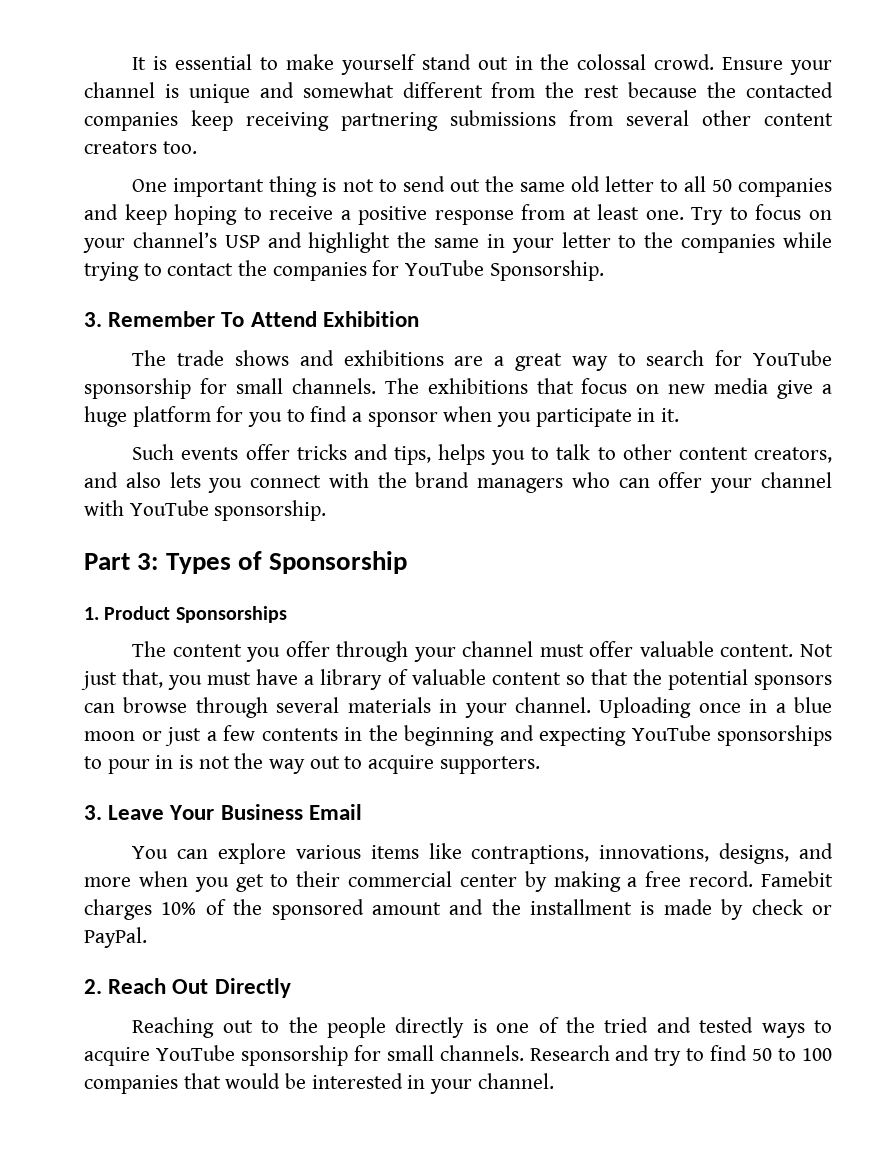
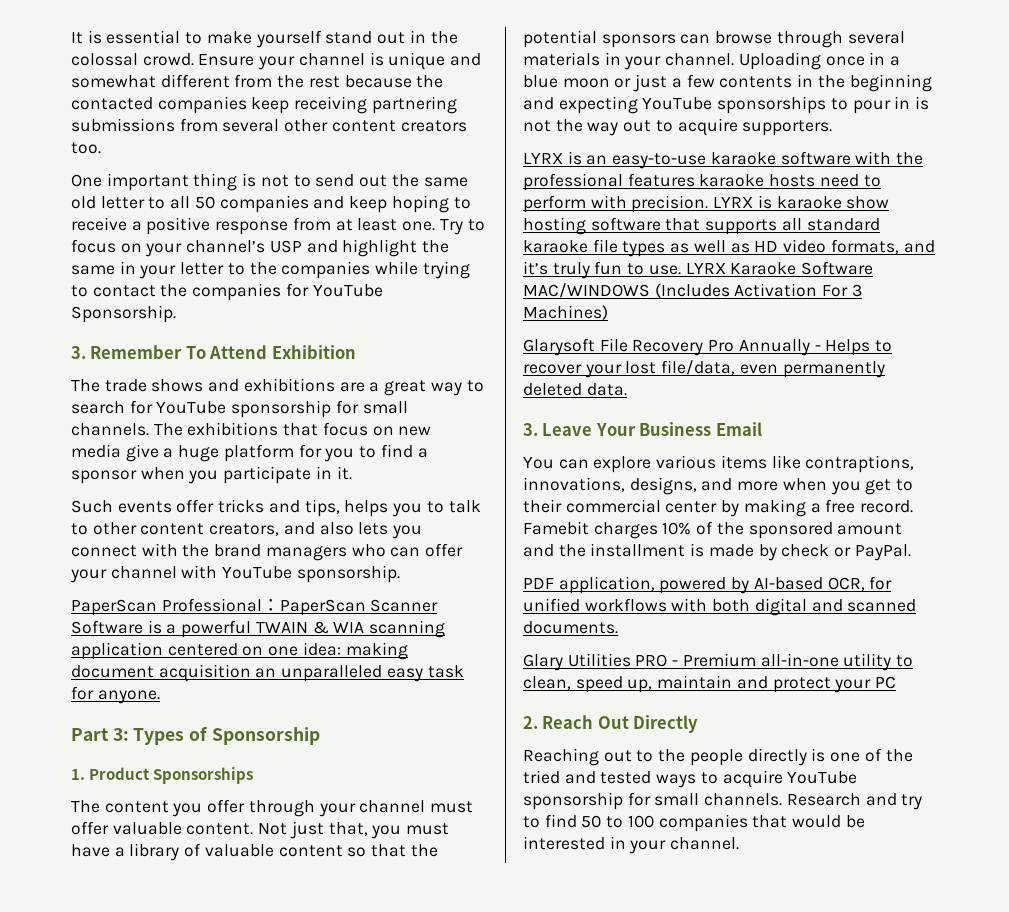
+ PaperScan Professional：PaperScan Scanner Software is a powerful TWAIN & WIA scanning application centered on one idea: making document acquisition an unparalleled easy task for anyone.
+ LYRX is an easy-to-use karaoke software with the professional features karaoke hosts need to perform with precision. LYRX is karaoke show hosting software that supports all standard karaoke file types as well as HD video formats, and it’s truly fun to use. LYRX Karaoke Software MAC/WINDOWS (Includes Activation For 3 Machines)
+ Glarysoft File Recovery Pro Annually - Helps to recover your lost file/data, even permanently deleted data.
+ PDF application, powered by AI-based OCR, for unified workflows with both digital and scanned documents.
+ Glary Utilities PRO - Premium all-in-one utility to clean, speed up, maintain and protect your PC

